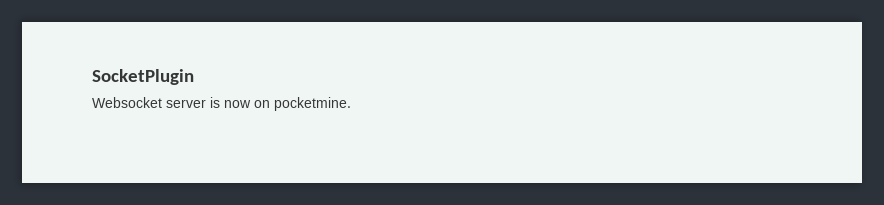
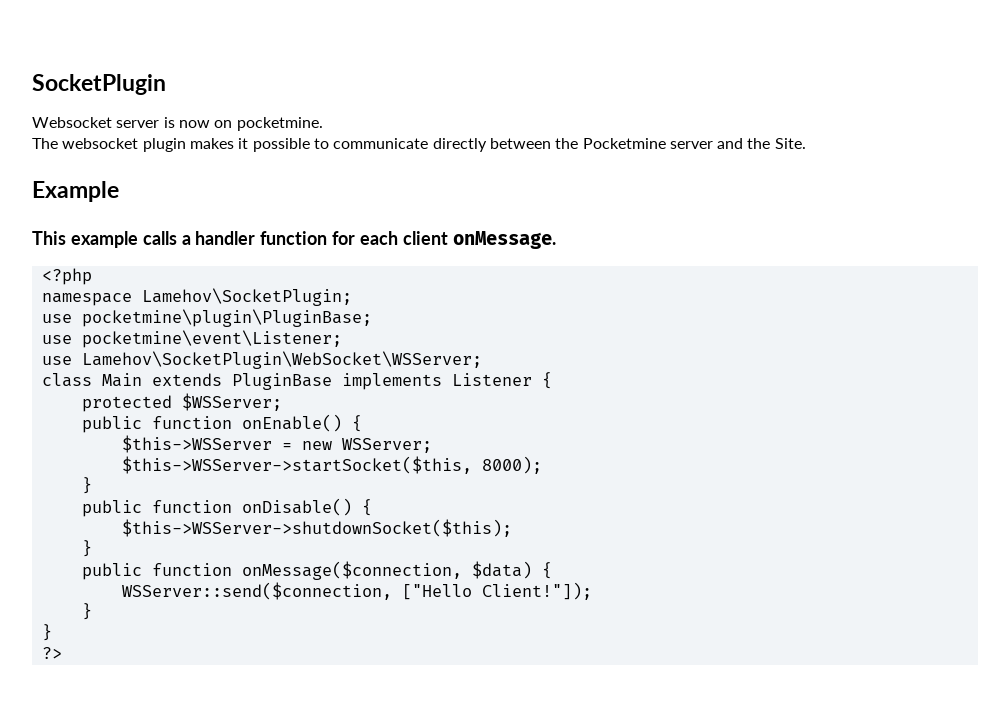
+ The websocket plugin makes it possible to communicate directly between the Poсketmine server and the Site.
+ Example
+ This example calls a handler function for each client onMessage.
+ <?php
+ namespace Lamehov\SocketPlugin;
+ use pocketmine\plugin\PluginBase;
+ use pocketmine\event\Listener;
+ use Lamehov\SocketPlugin\WebSocket\WSServer;
+ class Main extends PluginBase implements Listener {
+ protected $WSServer;
+ public function onEnable() {
+ $this->WSServer = new WSServer;
+ $this->WSServer->startSocket($this, 8000);
+ }
+ public function onDisable() {
+ $this->WSServer->shutdownSocket($this);
+ }
+ public function onMessage($connection, $data) {
+ WSServer::send($connection, ["Hello Client!"]);
+ }
+ }
+ ?>

